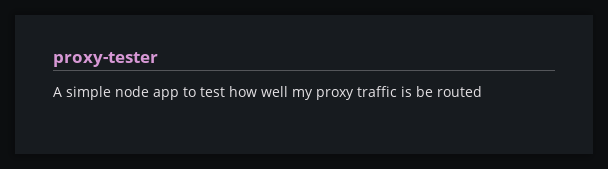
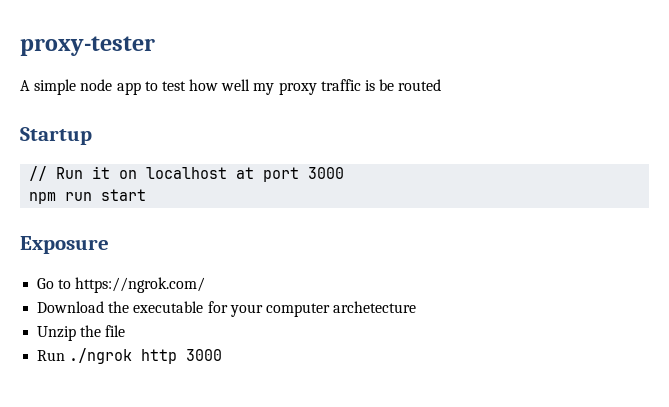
+ Startup
+ // Run it on localhost at port 3000
+ npm run start
+ Exposure
+ Go to https://ngrok.com/
+ Download the executable for your computer archetecture
+ Unzip the file
+ Run ./ngrok http 3000

